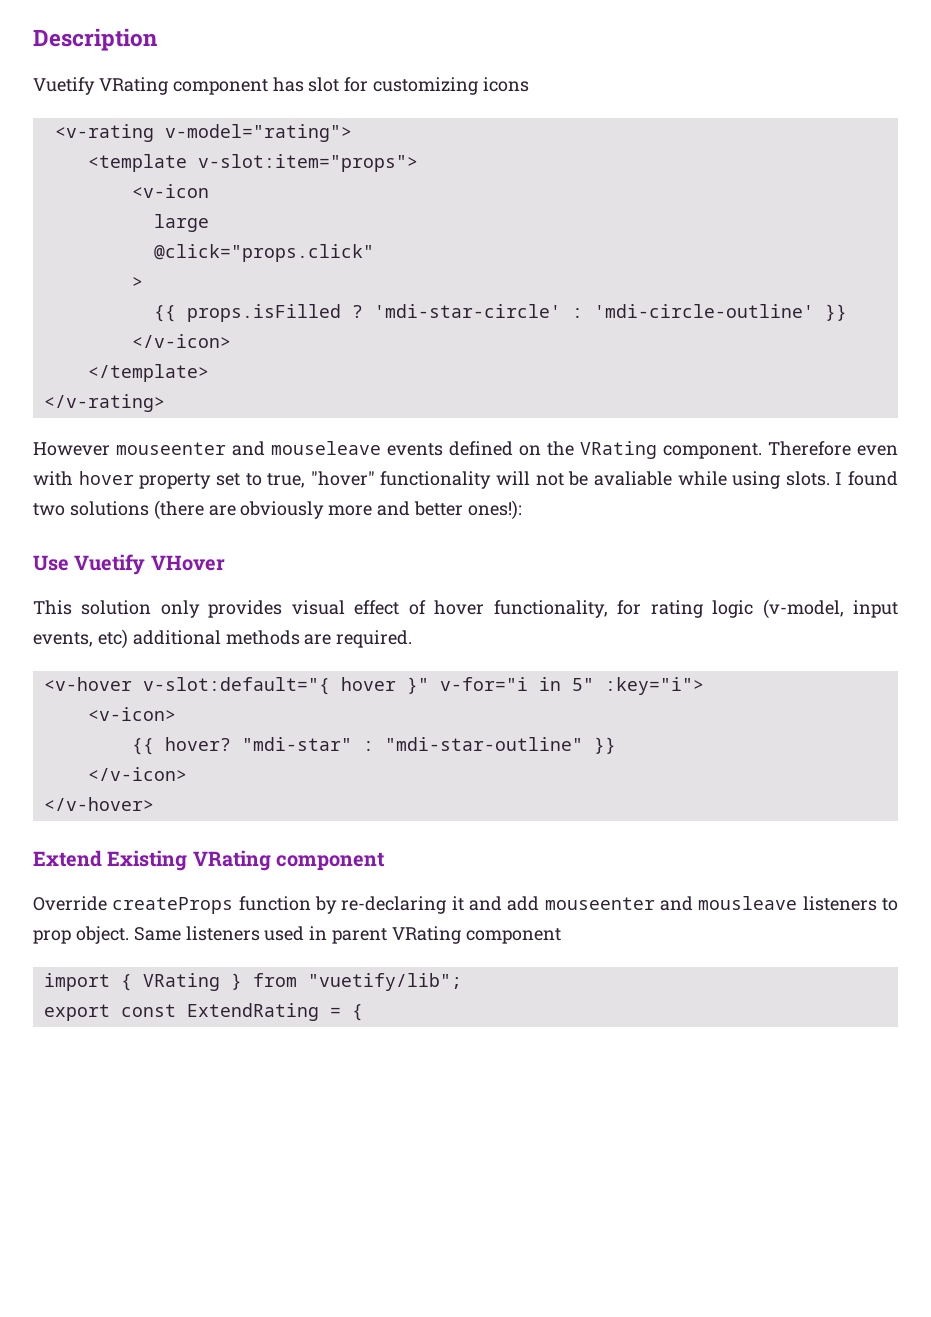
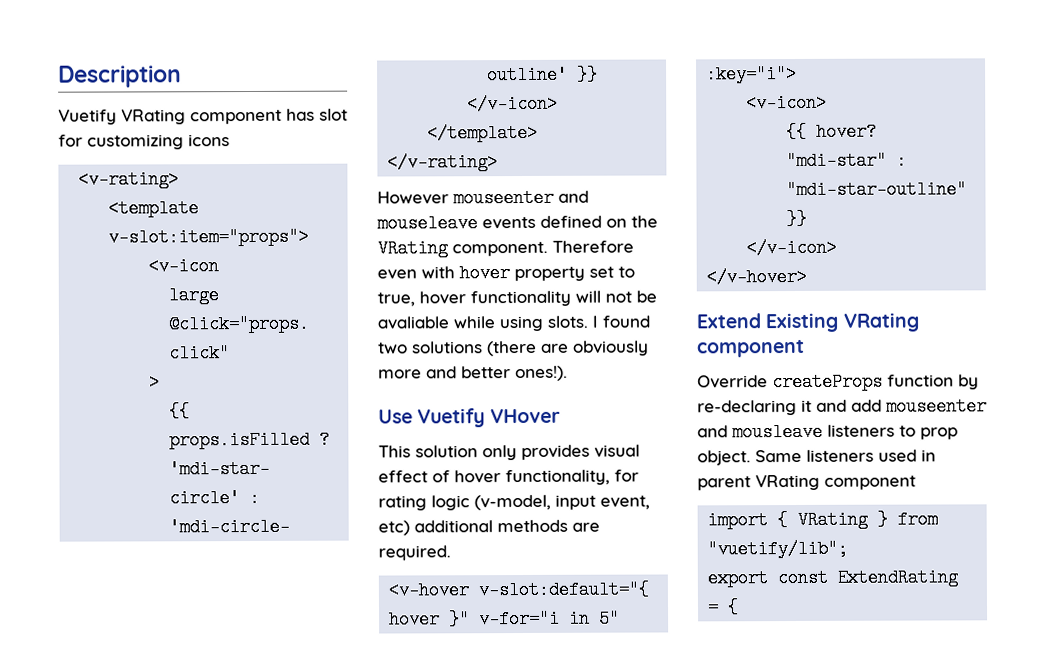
- <v-rating v-model="rating">
+ <v-rating>
- Therefore even with hover property set to true, "hover" functionality will not be avaliable while using slots.
+ Therefore even with hover property set to true, hover functionality will not be avaliable while using slots.
- I found two solutions (there are obviously more and better ones!):
+ I found two solutions (there are obviously more and better ones!).
- This solution only provides visual effect of hover functionality, for rating logic (v-model, input events, etc) additional methods are required.
+ This solution only provides visual effect of hover functionality, for rating logic (v-model, input event, etc) additional methods are required.

